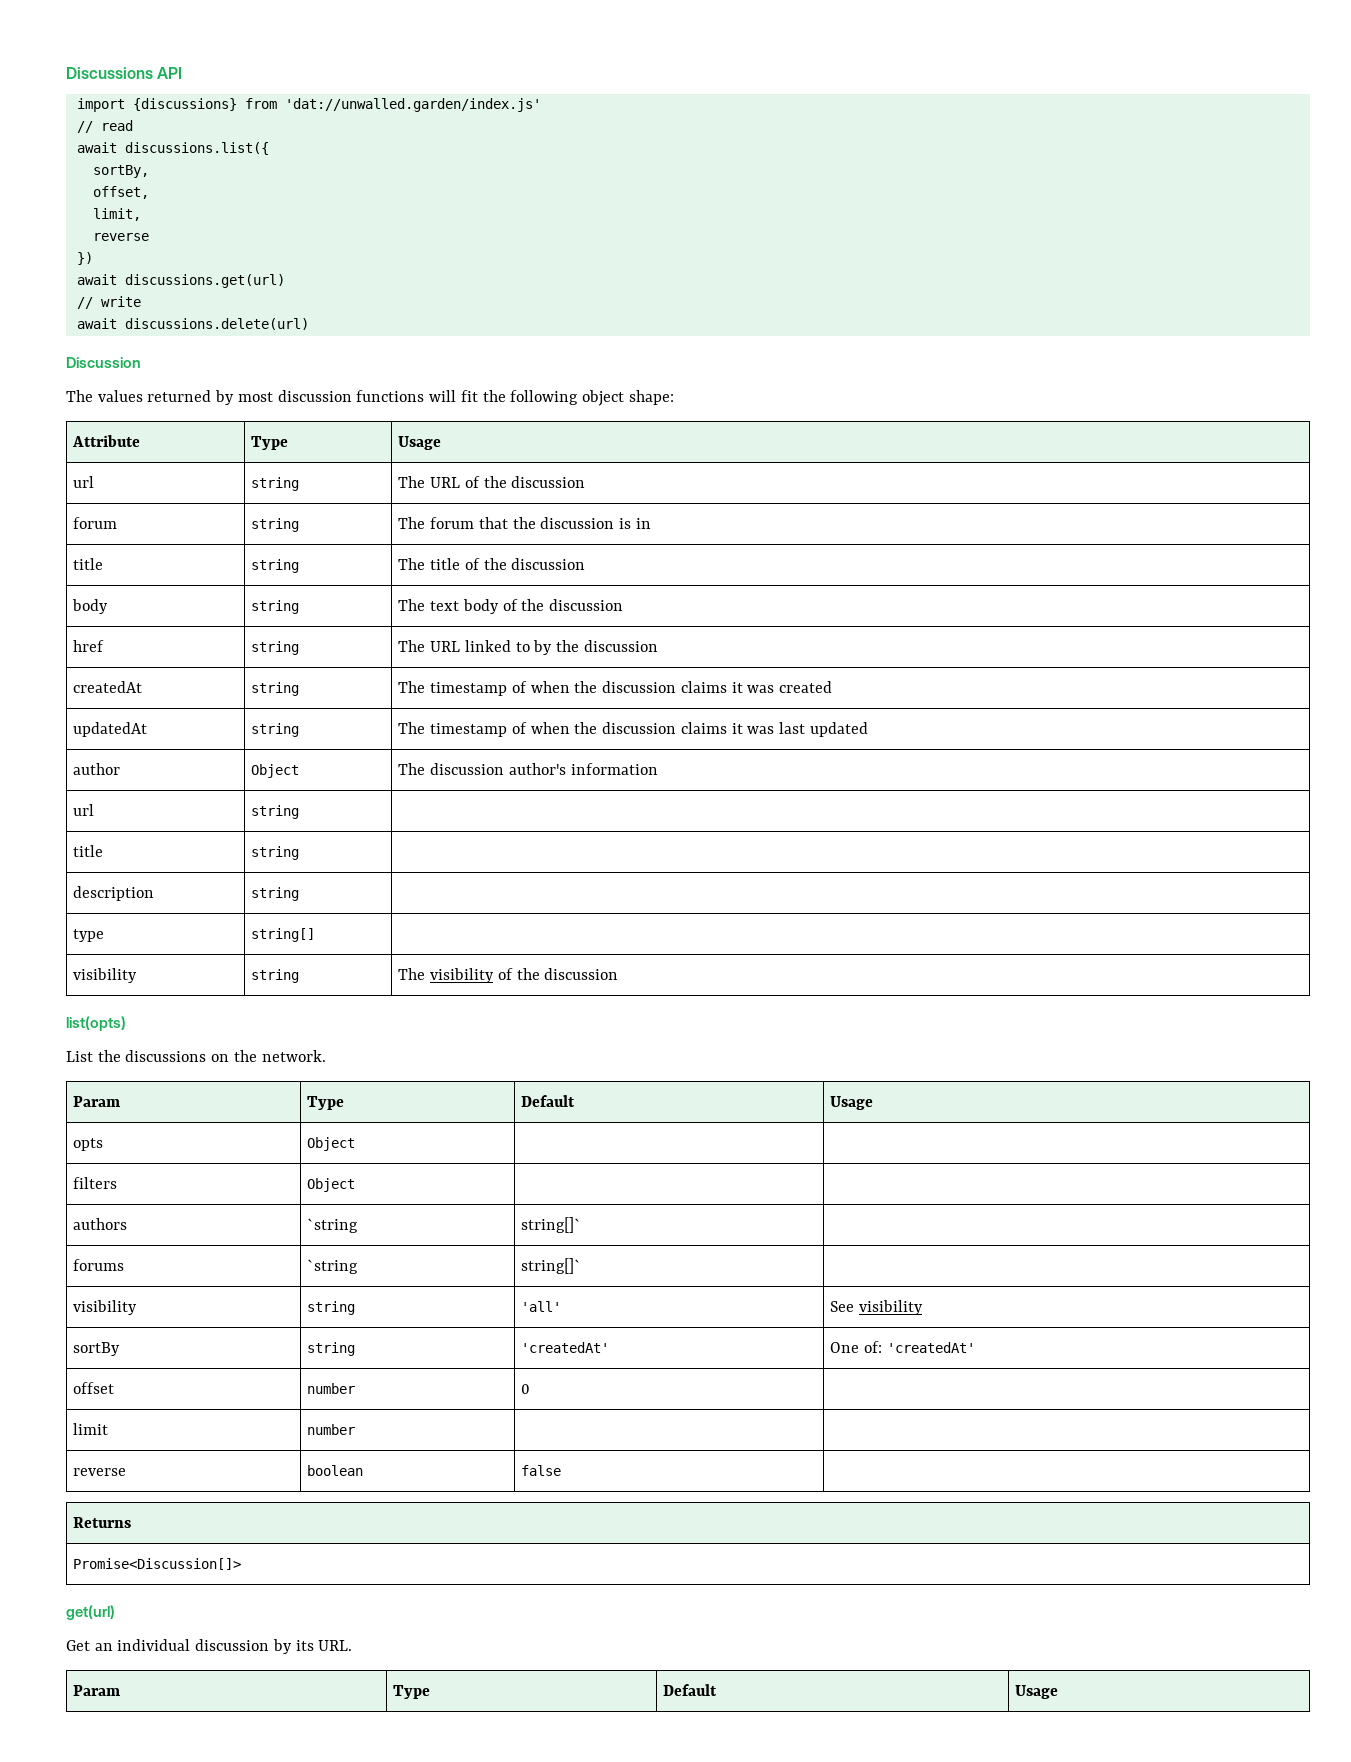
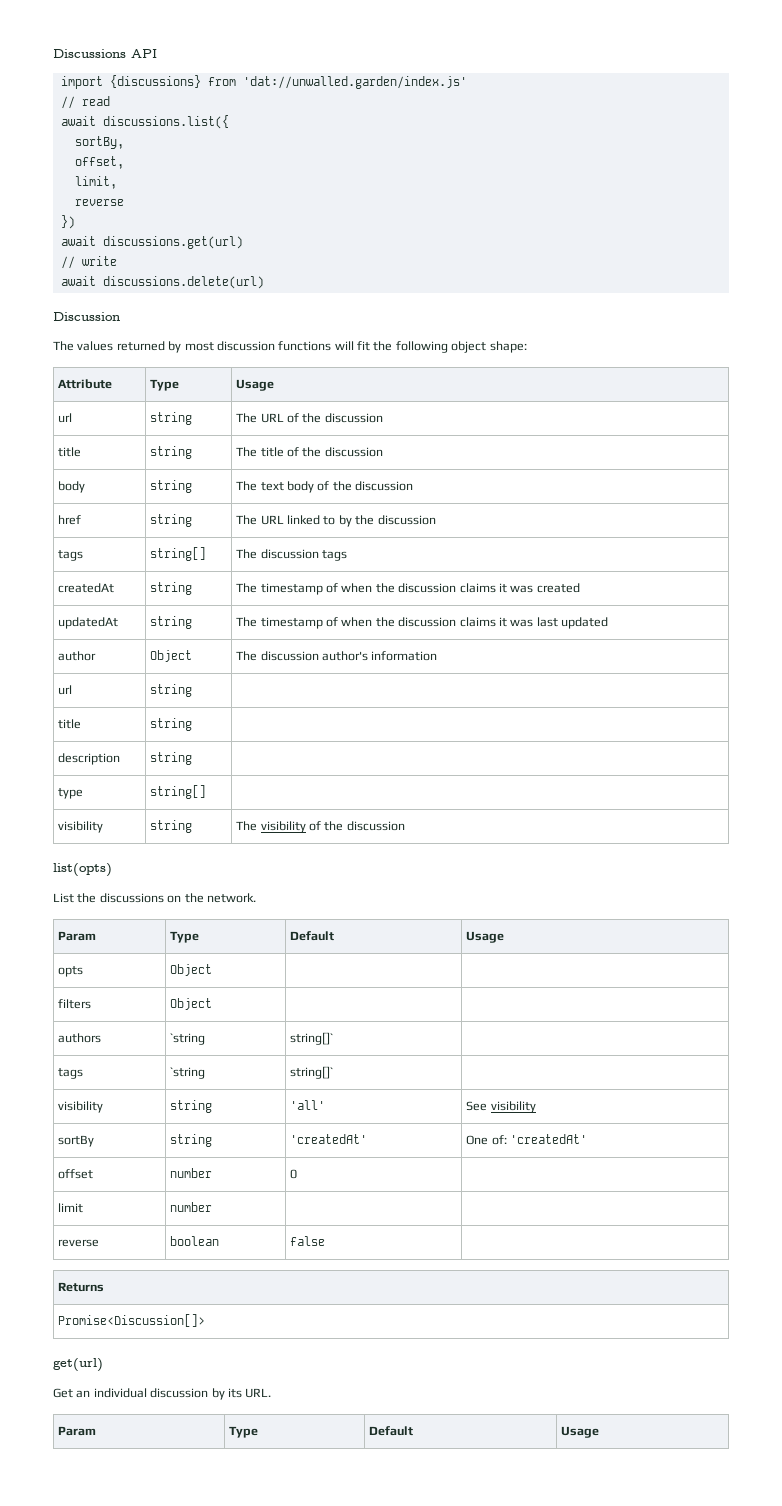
- forum | string | The forum that the discussion is in
+ tags | string[] | The discussion tags
- forums | `string | string[]` |
+ tags | `string | string[]` |

